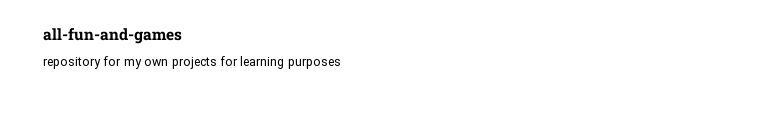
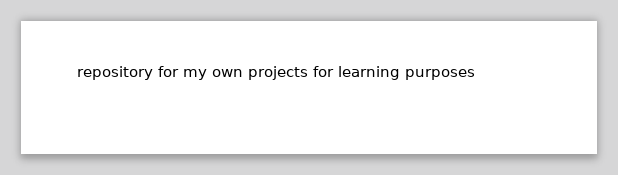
- all-fun-and-games

